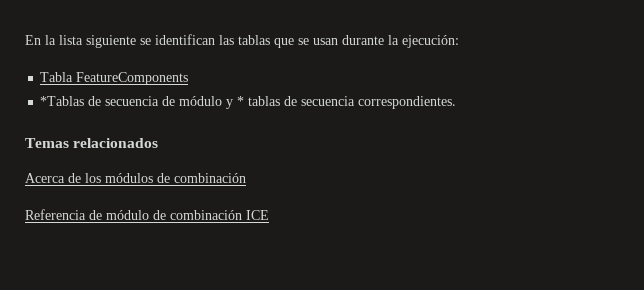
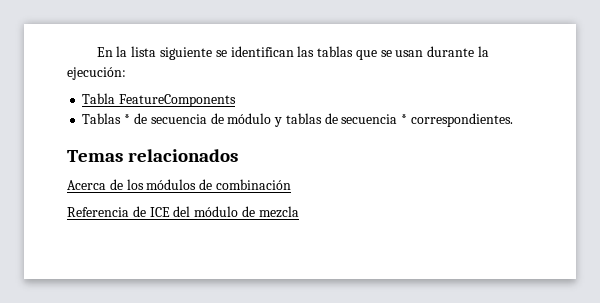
- *Tablas de secuencia de módulo y * tablas de secuencia correspondientes.
+ Tablas * de secuencia de módulo y tablas de secuencia * correspondientes.
- Referencia de módulo de combinación ICE
+ Referencia de ICE del módulo de mezcla

